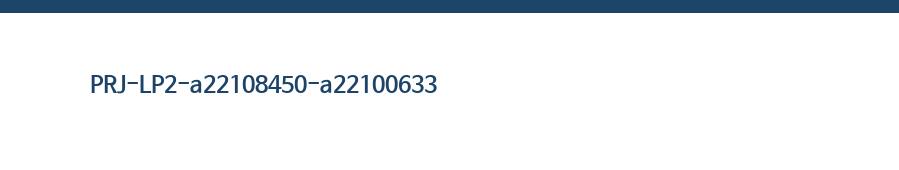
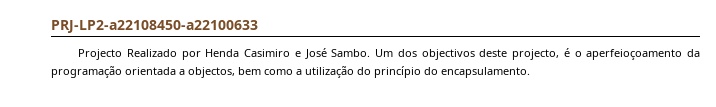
+ Projecto Realizado por Henda Casimiro e José Sambo. Um dos objectivos deste projecto, é o aperfeioçoamento da programação orientada a objectos, bem como a utilização do princípio do encapsulamento.

